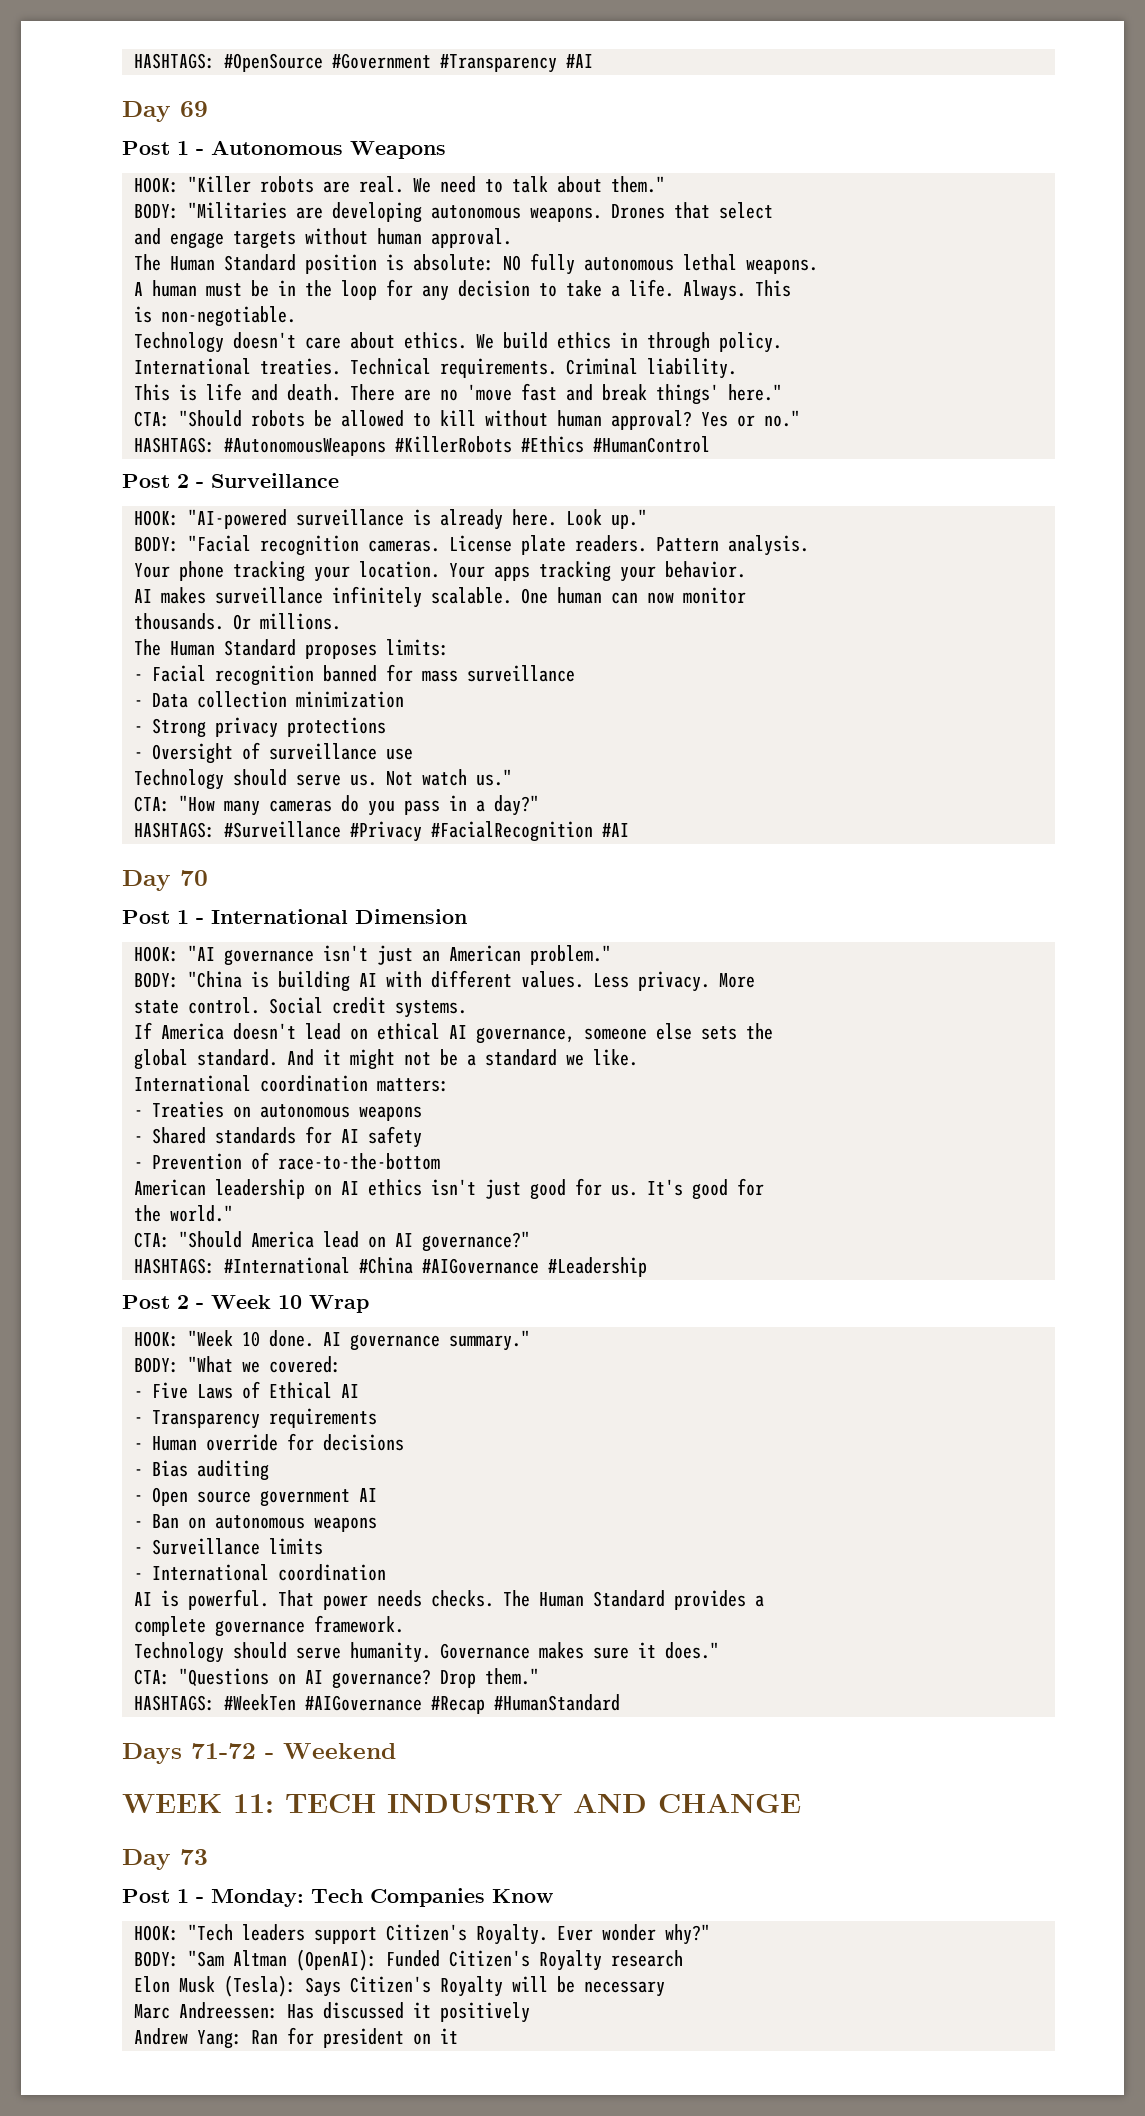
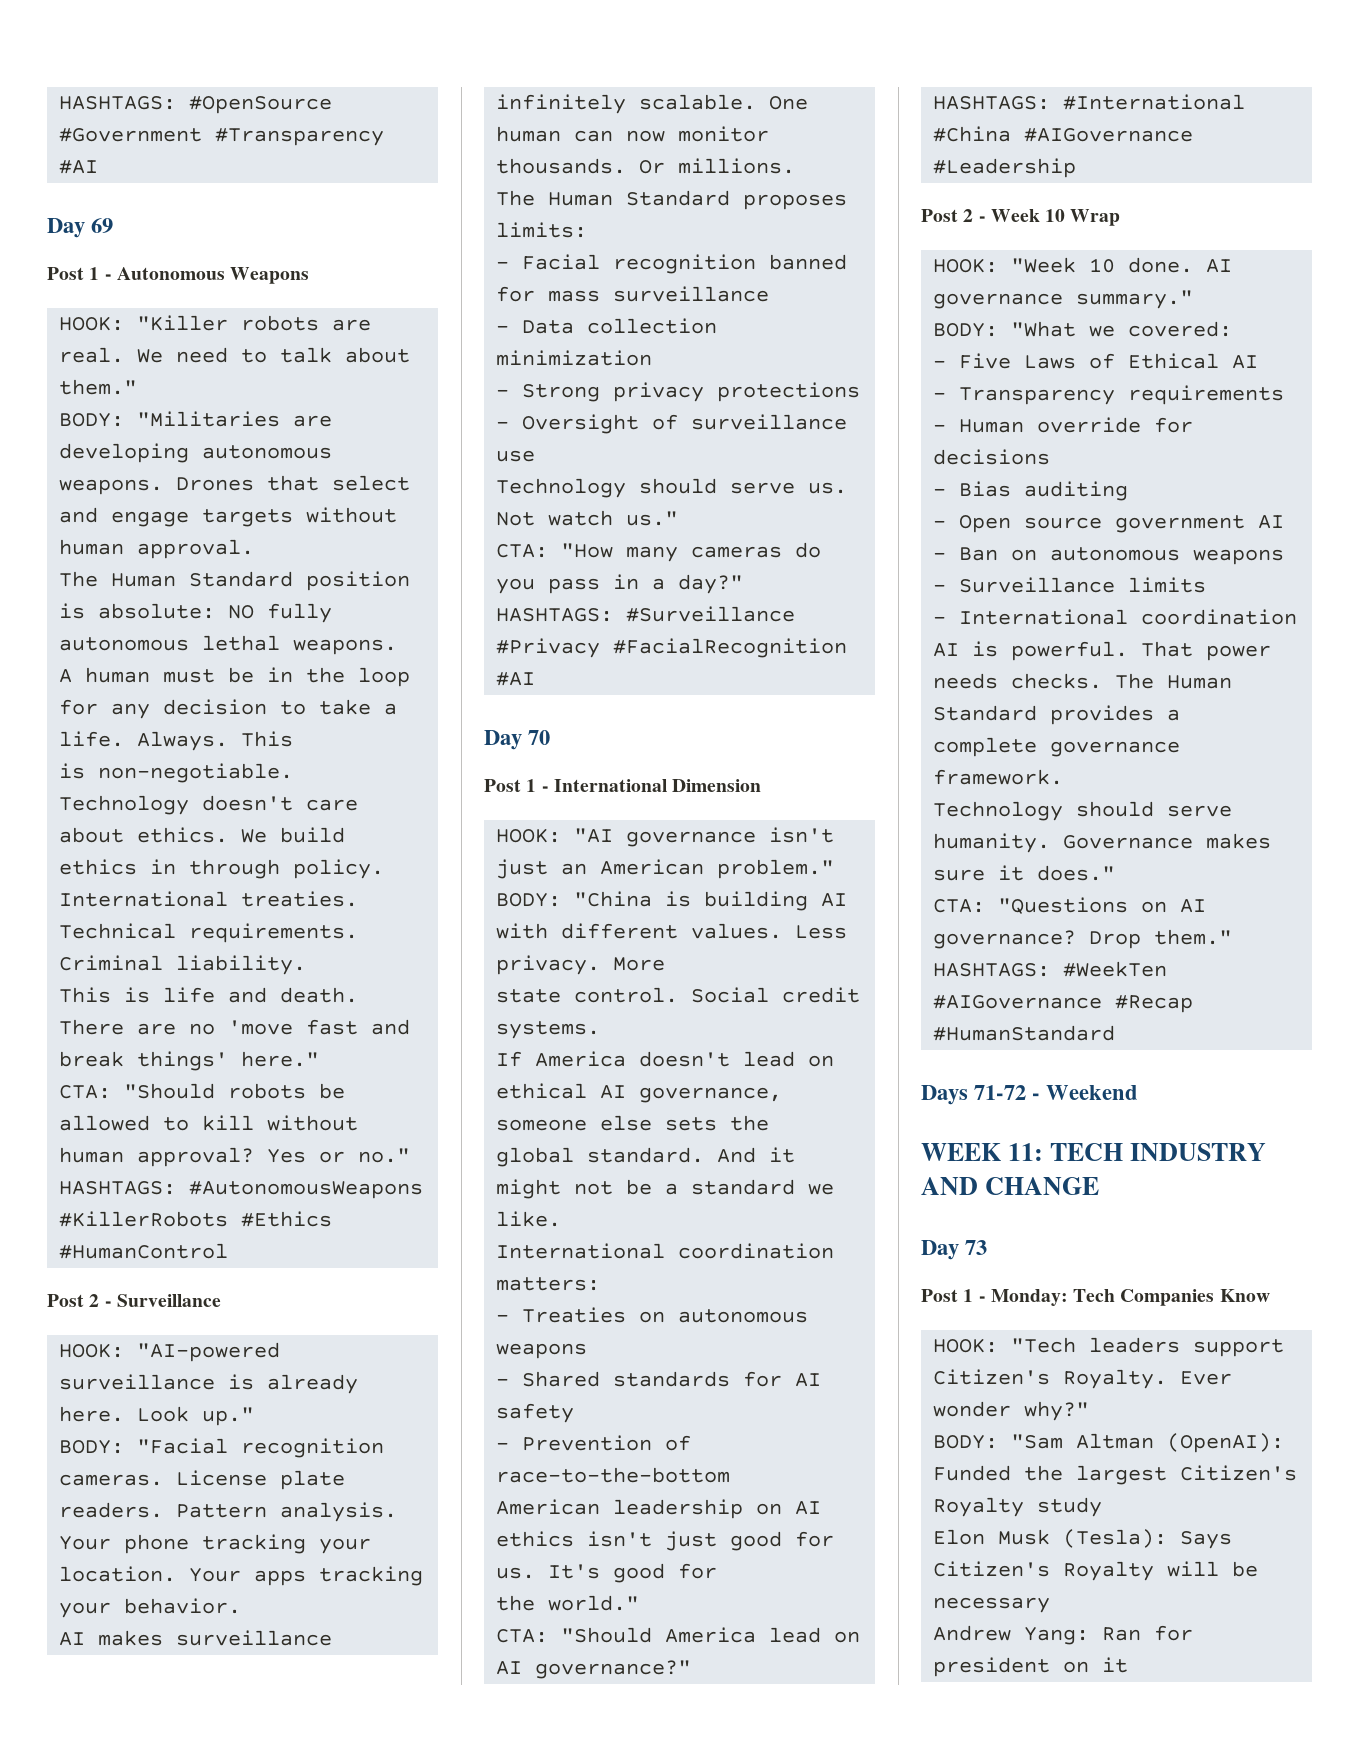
- BODY: "Sam Altman (OpenAI): Funded Citizen's Royalty research
+ BODY: "Sam Altman (OpenAI): Funded the largest Citizen's Royalty study
- Marc Andreessen: Has discussed it positively

